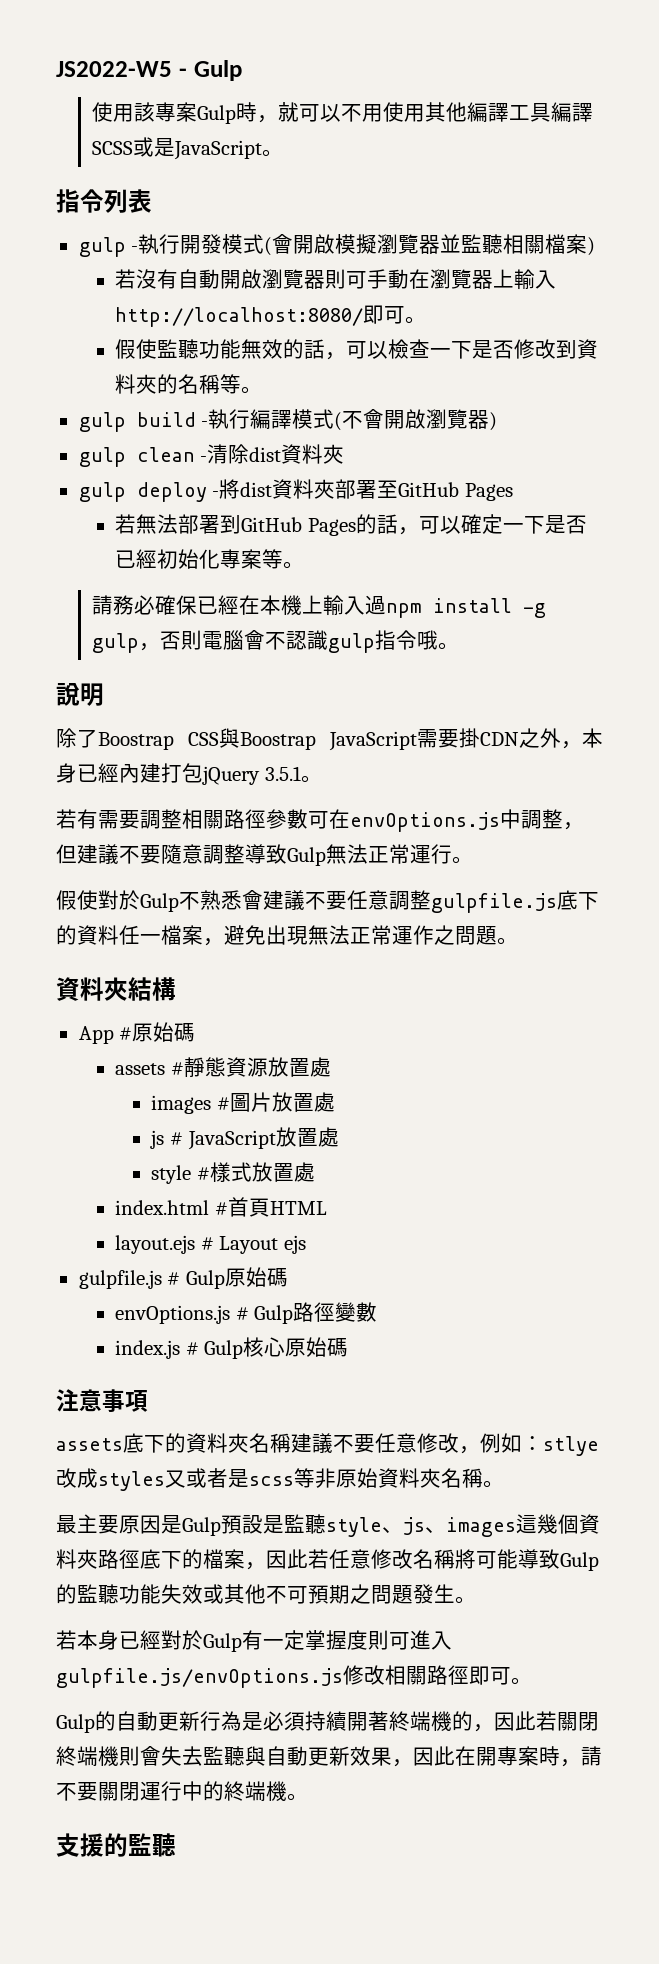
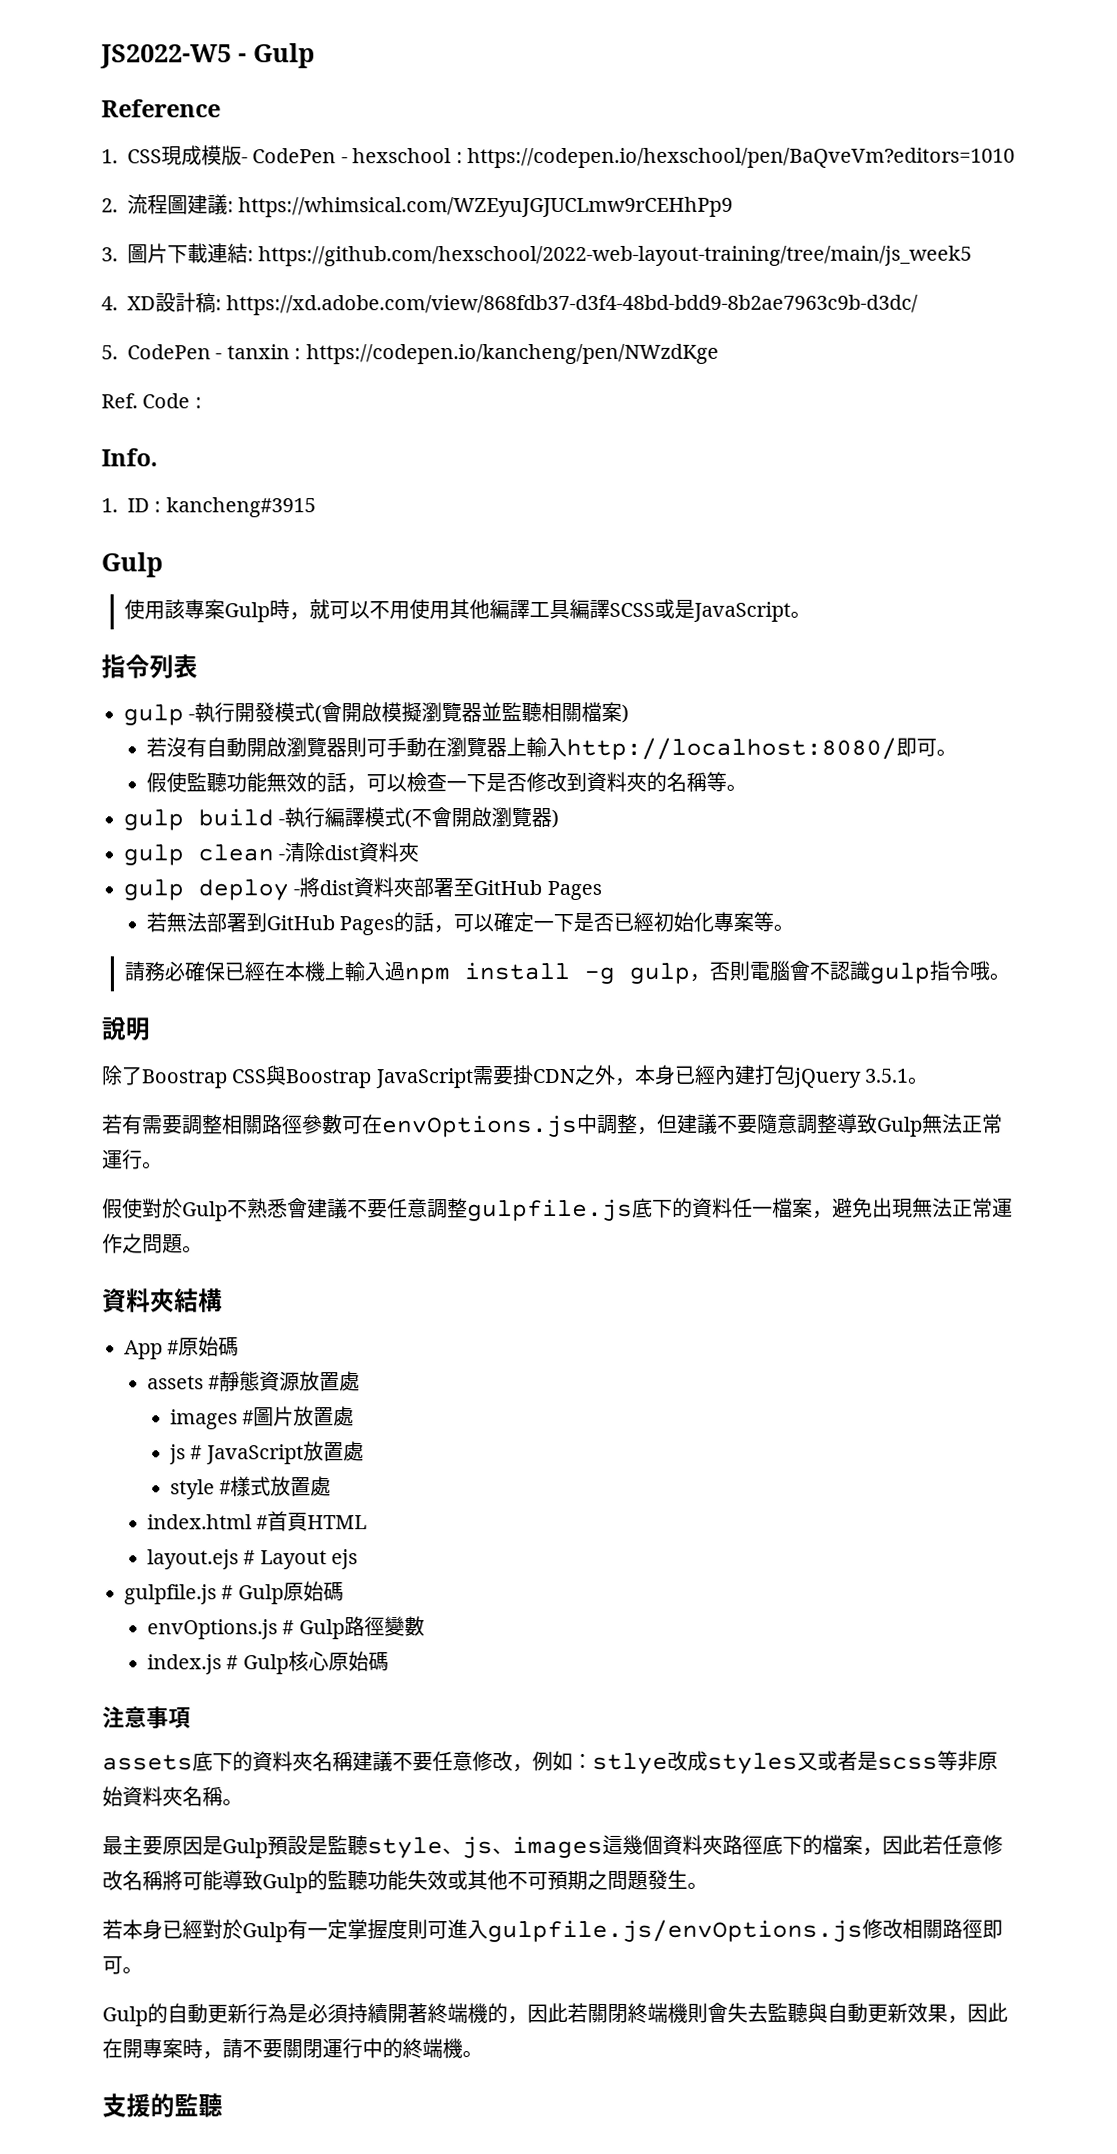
+ Reference
+ 1. CSS現成模版- CodePen - hexschool : https://codepen.io/hexschool/pen/BaQveVm?editors=1010
+ 2.流程圖建議: https://whimsical.com/WZEyuJGJUCLmw9rCEHhPp9
+ 3.圖片下載連結: https://github.com/hexschool/2022-web-layout-training/tree/main/js_week5
+ 4. XD設計稿: https://xd.adobe.com/view/868fdb37-d3f4-48bd-bdd9-8b2ae7963c9b-d3dc/
+ 5. CodePen - tanxin : https://codepen.io/kancheng/pen/NWzdKge
+ Ref. Code :
+ Info.
+ 1. ID : kancheng#3915
+ Gulp

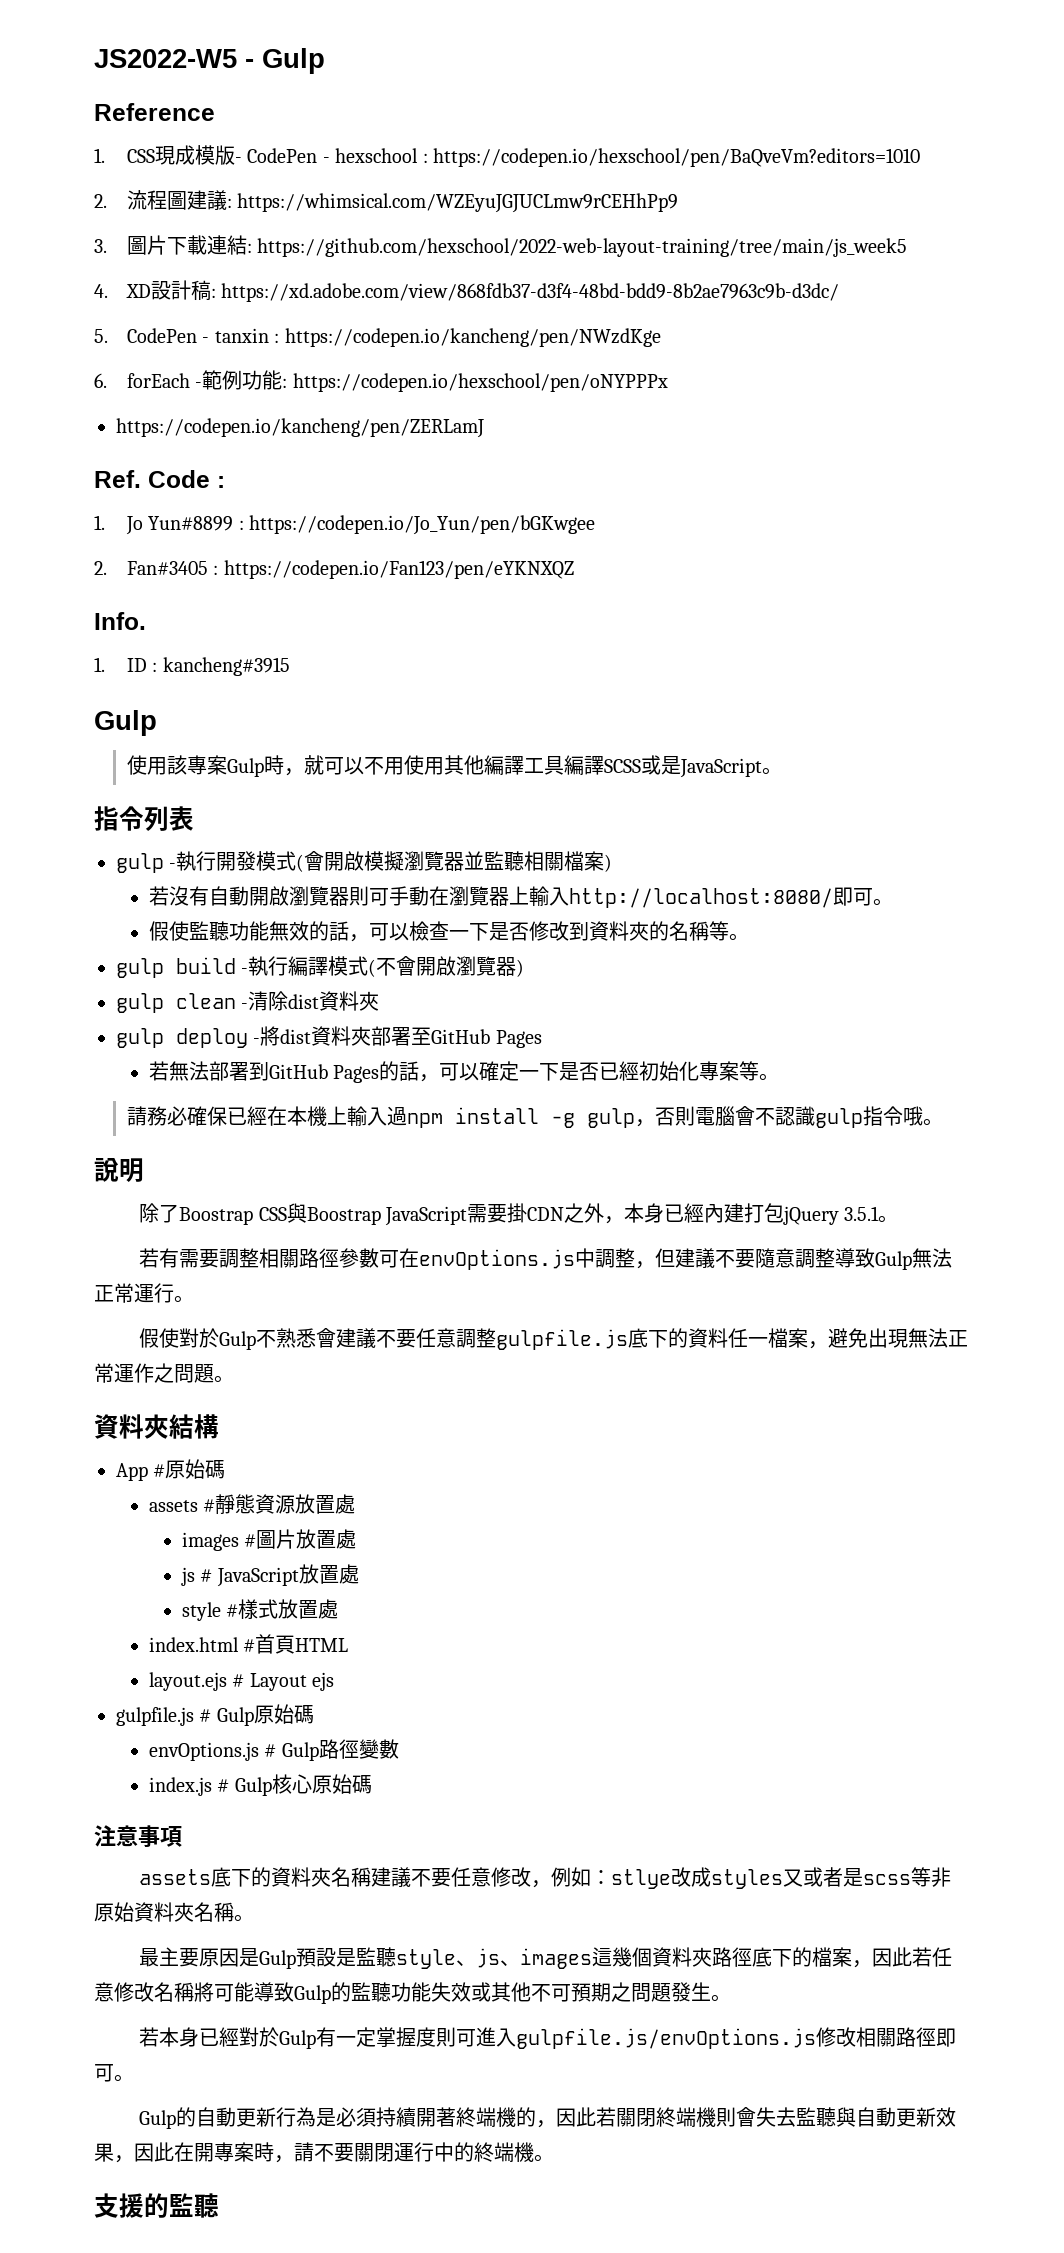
+ 6. forEach -範例功能: https://codepen.io/hexschool/pen/oNYPPPx
+ https://codepen.io/kancheng/pen/ZERLamJ
  Ref. Code :
+ 1. Jo Yun#8899 : https://codepen.io/Jo_Yun/pen/bGKwgee
+ 2. Fan#3405 : https://codepen.io/Fan123/pen/eYKNXQZ

